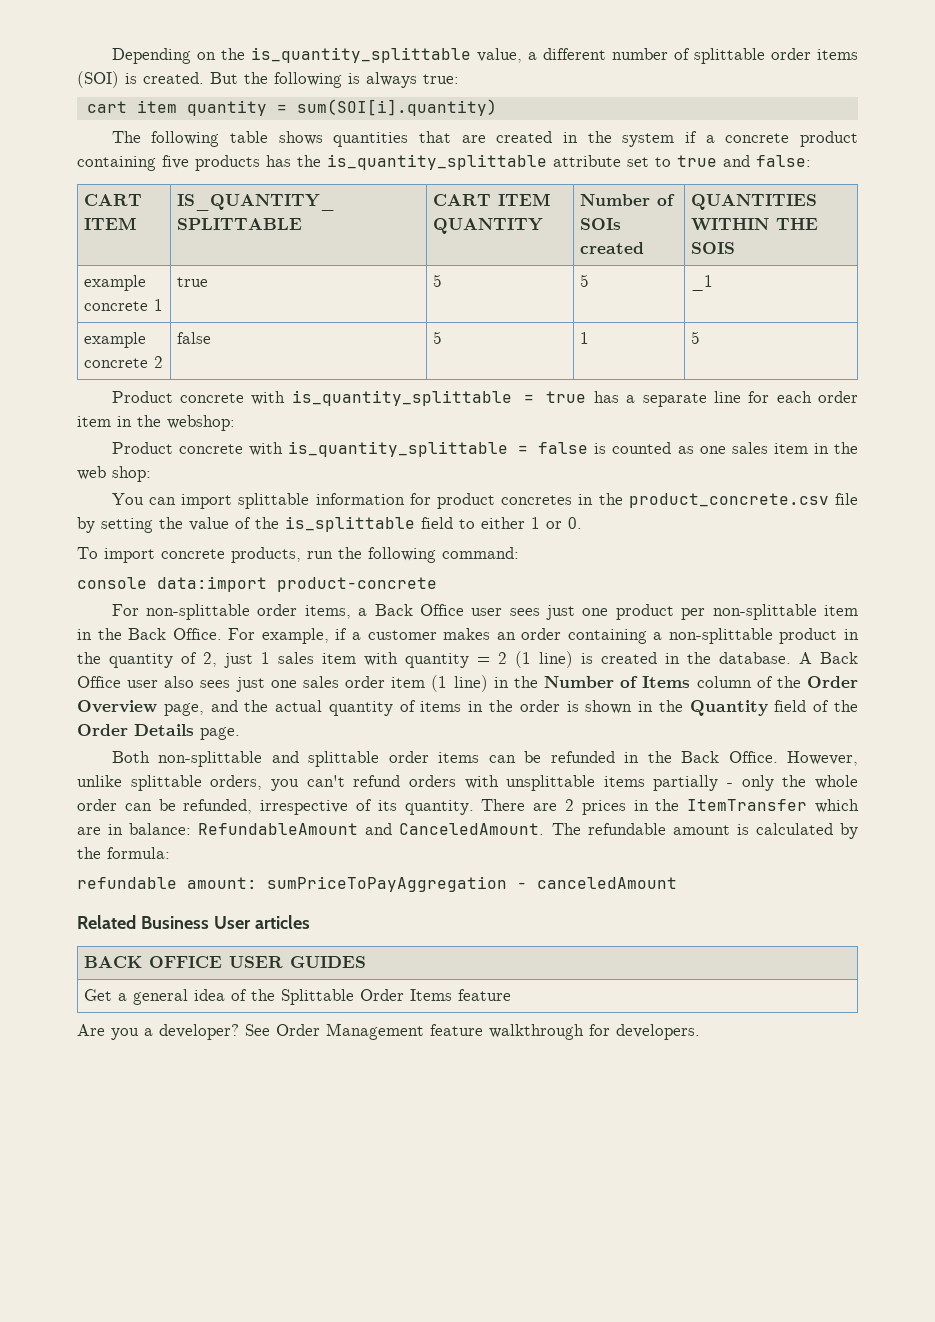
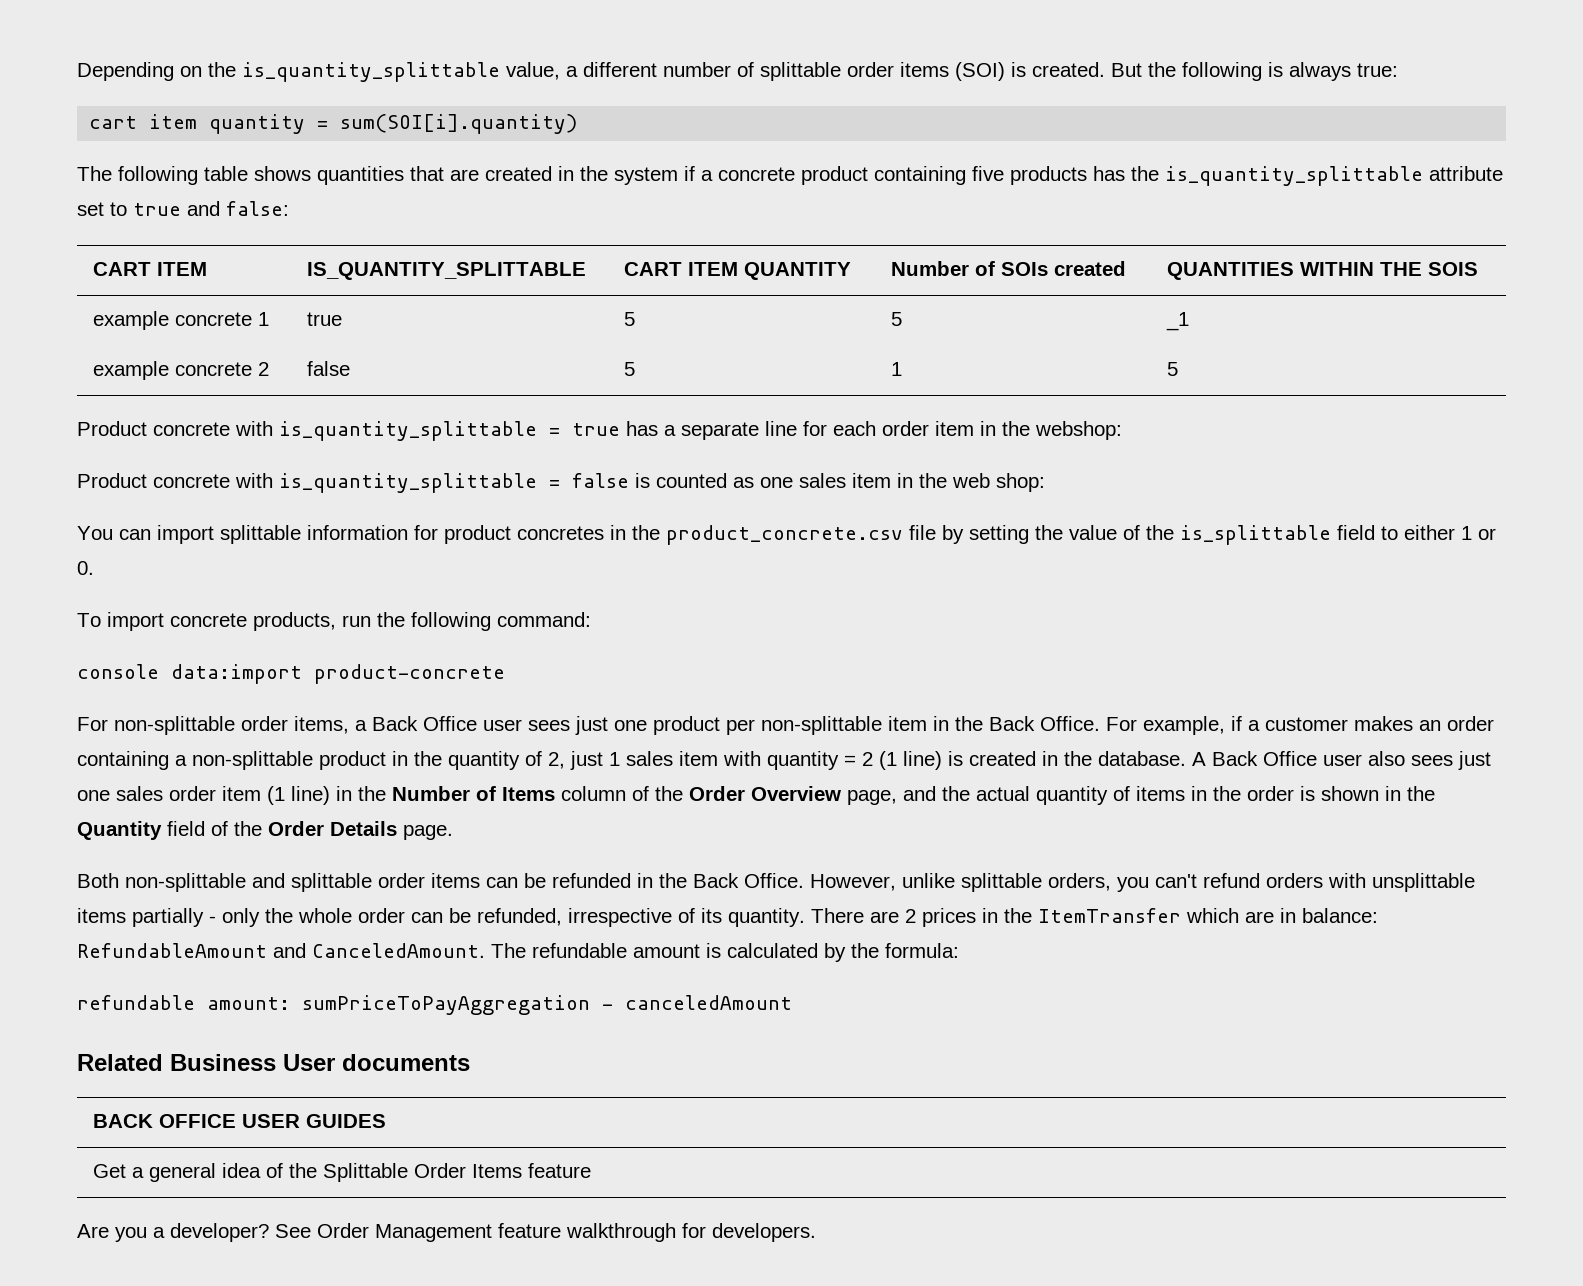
- Related Business User articles
+ Related Business User documents

